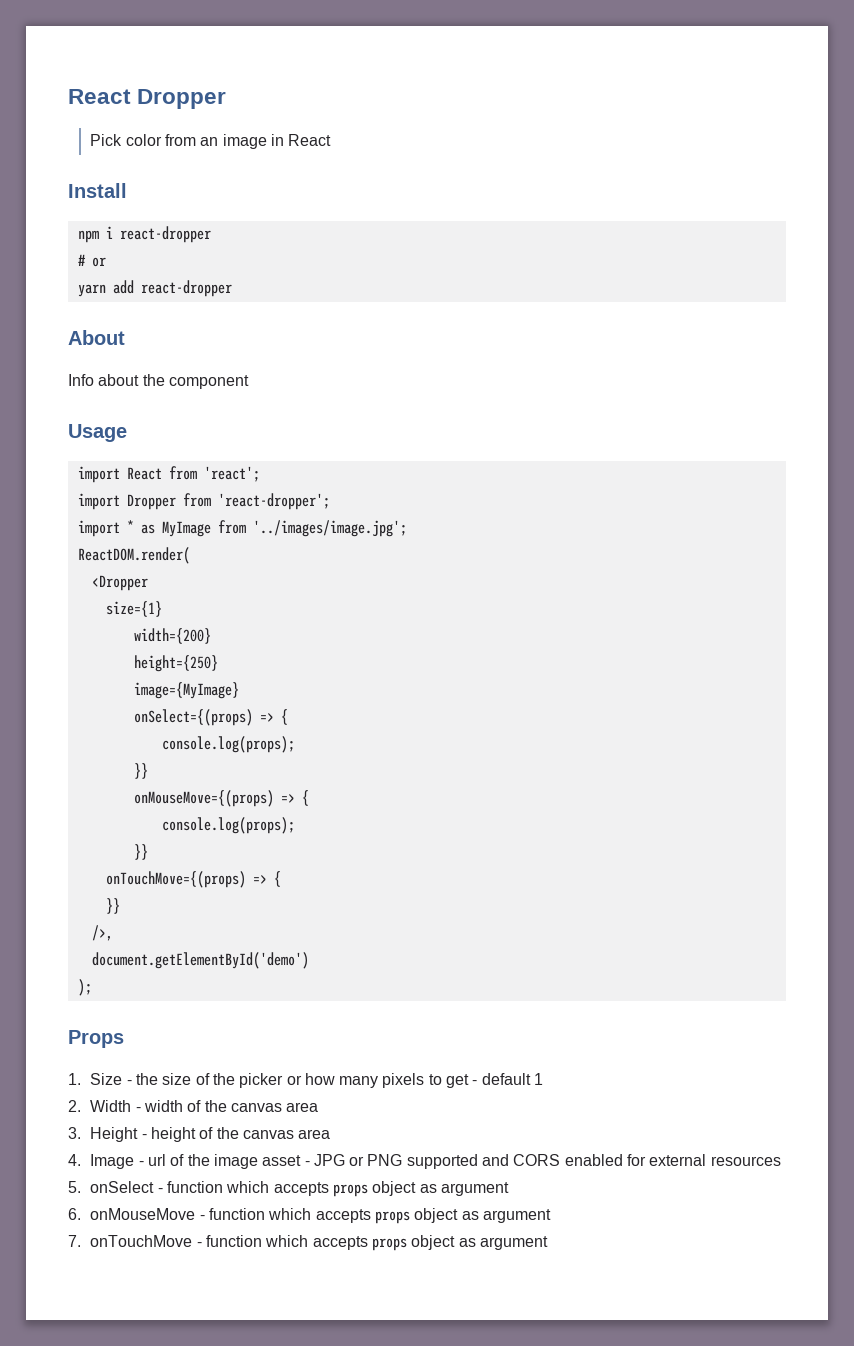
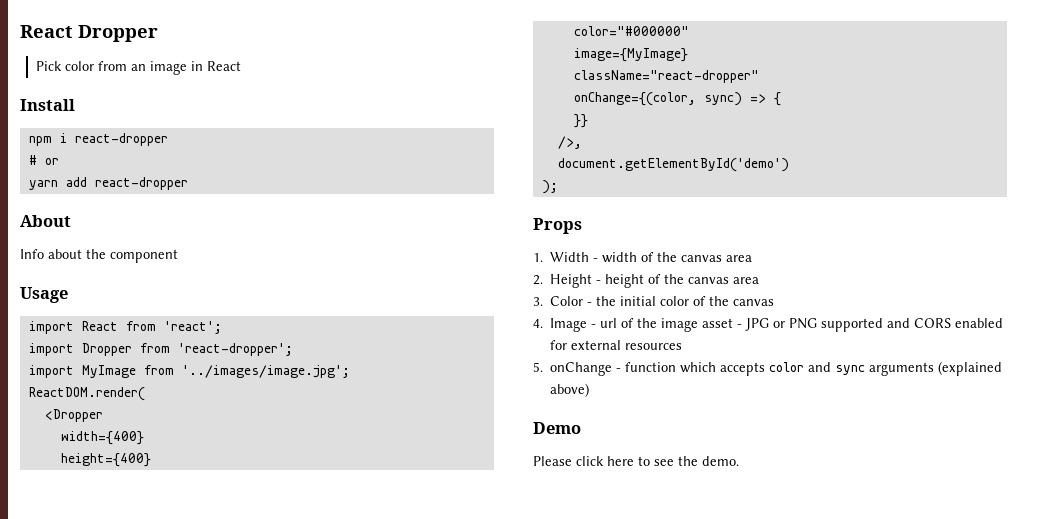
- import * as MyImage from '../images/image.jpg';
+ import MyImage from '../images/image.jpg';
- size={1}
- width={200}
- height={250}
+ width={400}
+ height={400}
+ color="#000000"
  image={MyImage}
- onSelect={(props) => {
- console.log(props);
- }}
- onMouseMove={(props) => {
- console.log(props);
- }}
- onTouchMove={(props) => {
+ className="react-dropper"
+ onChange={(color, sync) => {
- 1. Size - the size of the picker or how many pixels to get - default 1
- 2. Width - width of the canvas area
+ 1. Width - width of the canvas area
- 3. Height - height of the canvas area
+ 2. Height - height of the canvas area
+ 3. Color - the initial color of the canvas
- 5. onSelect - function which accepts props object as argument
- 6. onMouseMove - function which accepts props object as argument
- 7. onTouchMove - function which accepts props object as argument
+ 5. onChange - function which accepts color and sync arguments (explained above)
+ Demo
+ Please click here to see the demo.

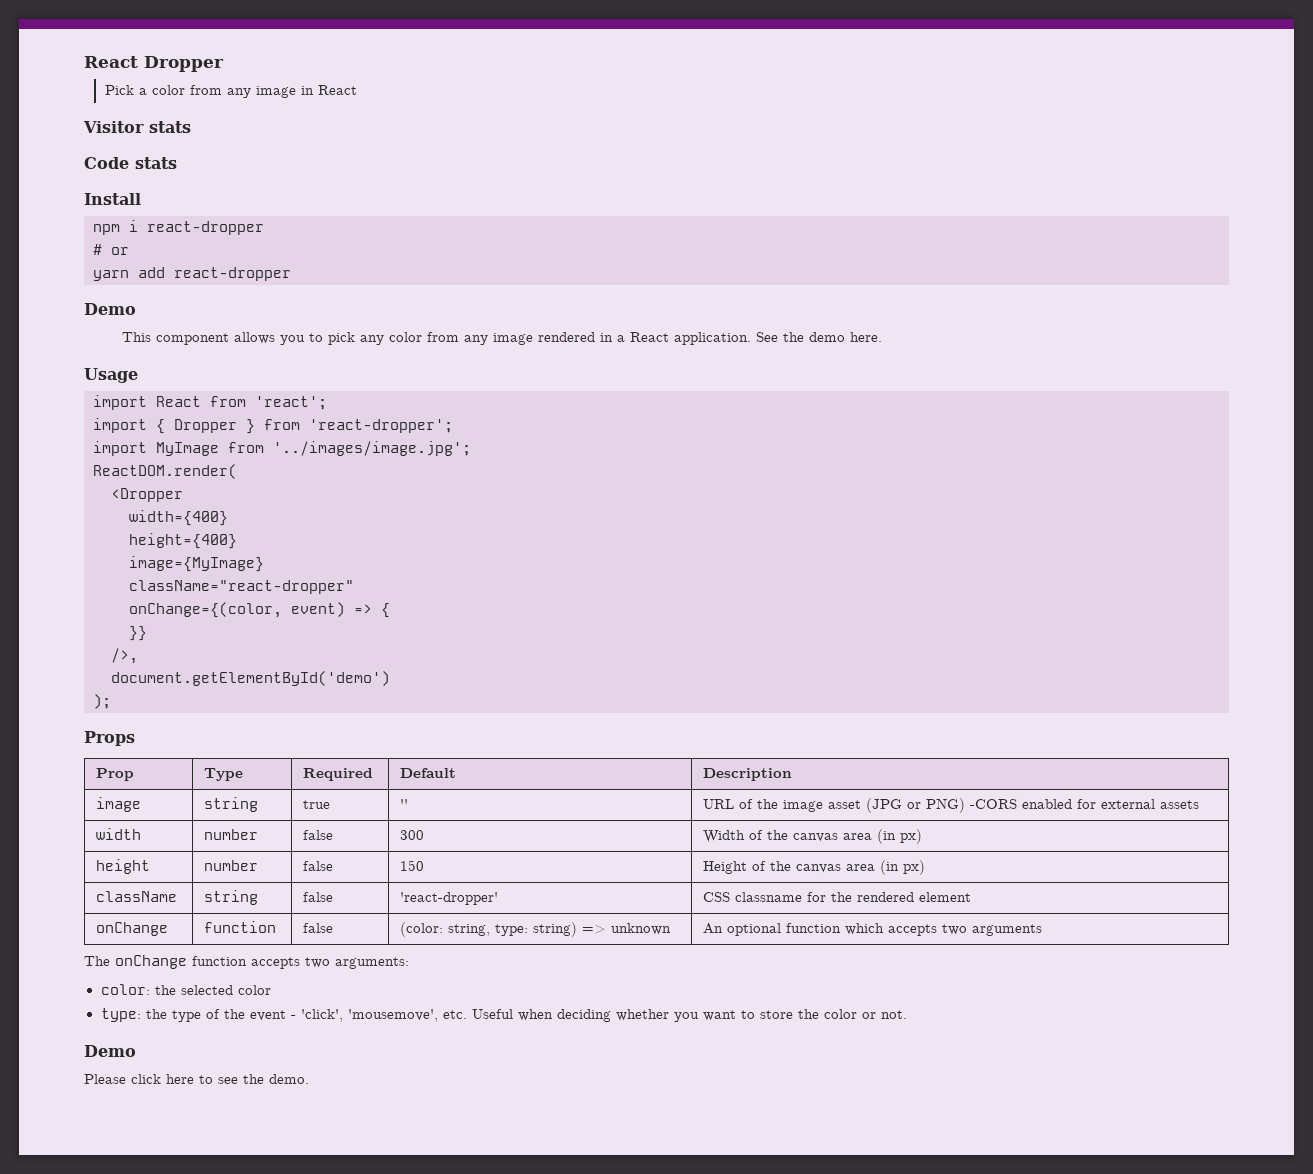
- Pick color from an image in React
+ Pick a color from any image in React
+ Visitor stats
+ Code stats
  yarn add react-dropper
- About
- Info about the component
+ Demo
+ This component allows you to pick any color from any image rendered in a React application. See the demo here.
- import Dropper from 'react-dropper';
+ import { Dropper } from 'react-dropper';
- color="#000000"
- onChange={(color, sync) => {
+ onChange={(color, event) => {
- 1. Width - width of the canvas area
- 2. Height - height of the canvas area
- 3. Color - the initial color of the canvas
- 4. Image - url of the image asset - JPG or PNG supported and CORS enabled for external resources
- 5. onChange - function which accepts color and sync arguments (explained above)
+ Prop | Type | Required | Default | Description
+ image | string | true | '' | URL of the image asset (JPG or PNG) -CORS enabled for external assets
+ width | number | false | 300 | Width of the canvas area (in px)
+ height | number | false | 150 | Height of the canvas area (in px)
+ className | string | false | 'react-dropper' | CSS classname for the rendered element
+ onChange | function | false | (color: string, type: string) => unknown | An optional function which accepts two arguments
+ The onChange function accepts two arguments:
+ color: the selected color
+ type: the type of the event - 'click', 'mousemove', etc. Useful when deciding whether you want to store the color or not.

